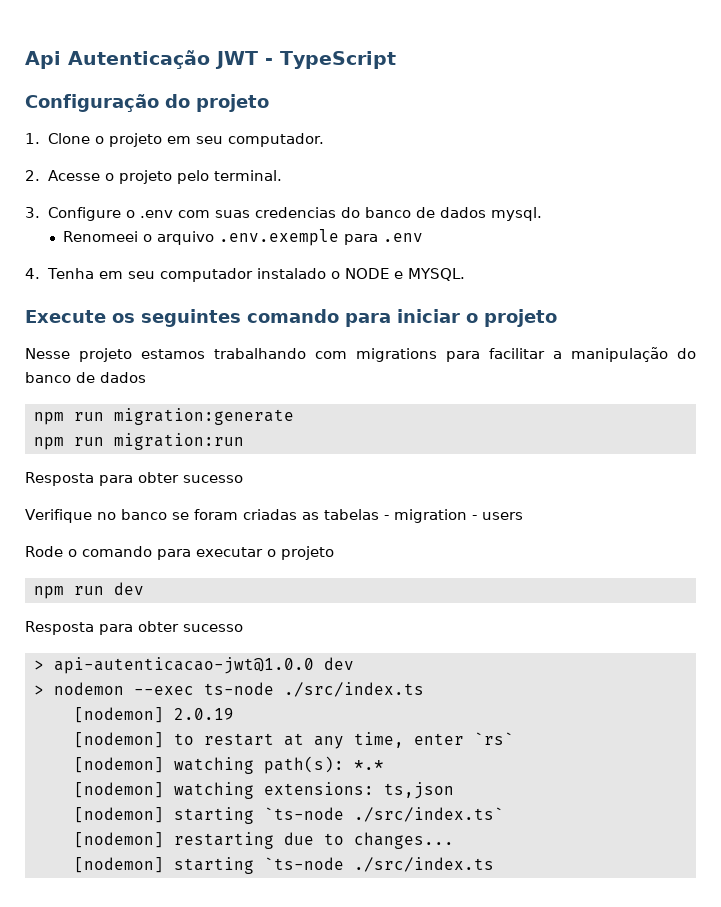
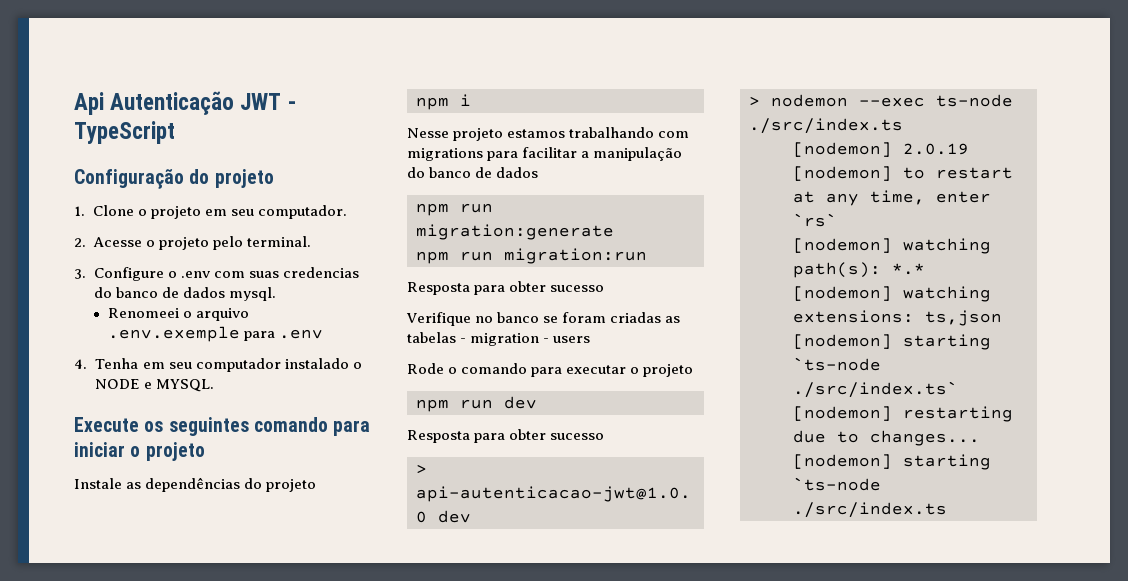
+ Instale as dependências do projeto
+ npm i

